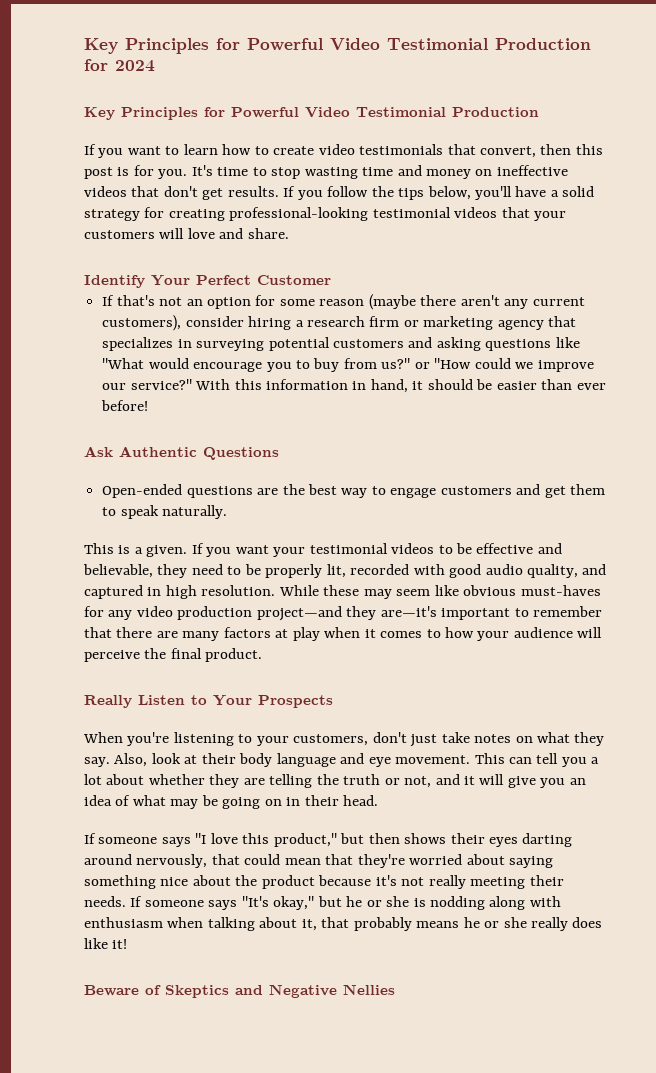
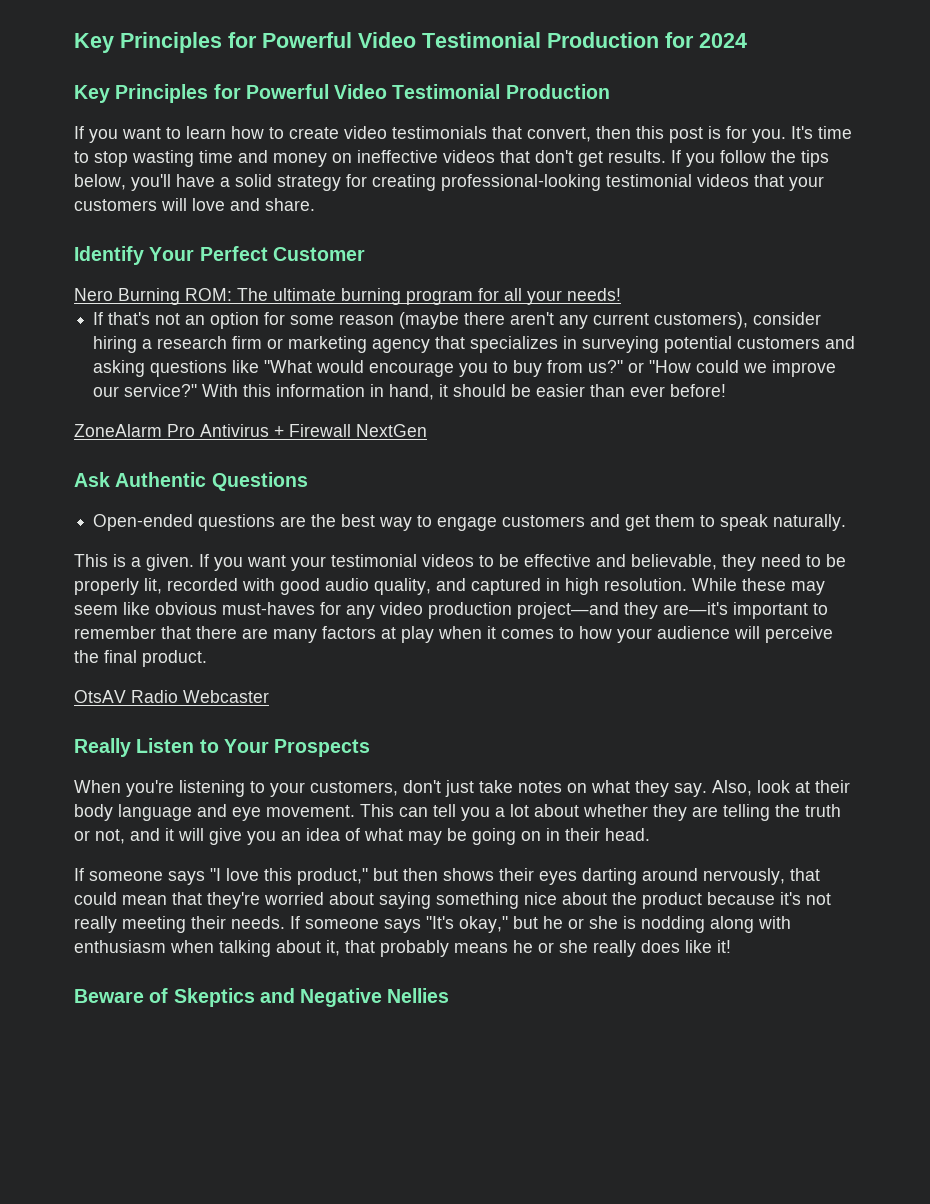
+ Nero Burning ROM: The ultimate burning program for all your needs!
+ ZoneAlarm Pro Antivirus + Firewall NextGen
+ OtsAV Radio Webcaster

